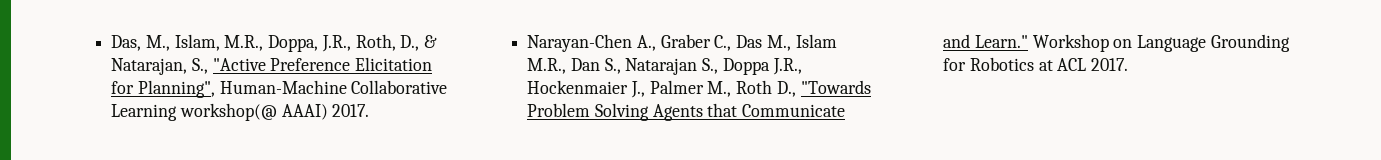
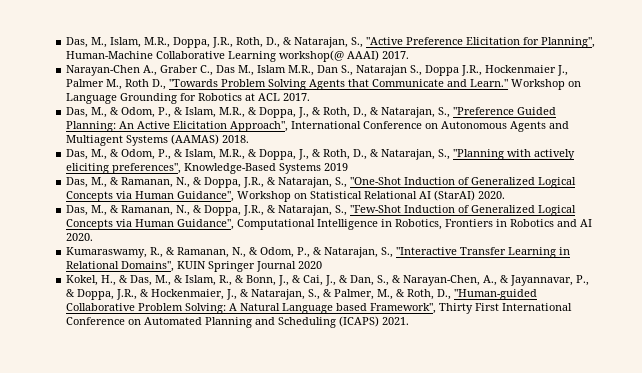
+ Das, M., & Odom, P., & Islam, M.R., & Doppa, J., & Roth, D., & Natarajan, S., "Preference Guided Planning: An Active Elicitation Approach", International Conference on Autonomous Agents and Multiagent Systems (AAMAS) 2018.
+ Das, M., & Odom, P., & Islam, M.R., & Doppa, J., & Roth, D., & Natarajan, S., "Planning with actively eliciting preferences", Knowledge-Based Systems 2019
+ Das, M., & Ramanan, N., & Doppa, J.R., & Natarajan, S., "One-Shot Induction of Generalized Logical Concepts via Human Guidance", Workshop on Statistical Relational AI (StarAI) 2020.
+ Das, M., & Ramanan, N., & Doppa, J.R., & Natarajan, S., "Few-Shot Induction of Generalized Logical Concepts via Human Guidance", Computational Intelligence in Robotics, Frontiers in Robotics and AI 2020.
+ Kumaraswamy, R., & Ramanan, N., & Odom, P., & Natarajan, S., "Interactive Transfer Learning in Relational Domains", KUIN Springer Journal 2020
+ Kokel, H., & Das, M., & Islam, R., & Bonn, J., & Cai, J., & Dan, S., & Narayan-Chen, A., & Jayannavar, P., & Doppa, J.R., & Hockenmaier, J., & Natarajan, S., & Palmer, M., & Roth, D., "Human-guided Collaborative Problem Solving: A Natural Language based Framework", Thirty First International Conference on Automated Planning and Scheduling (ICAPS) 2021.

